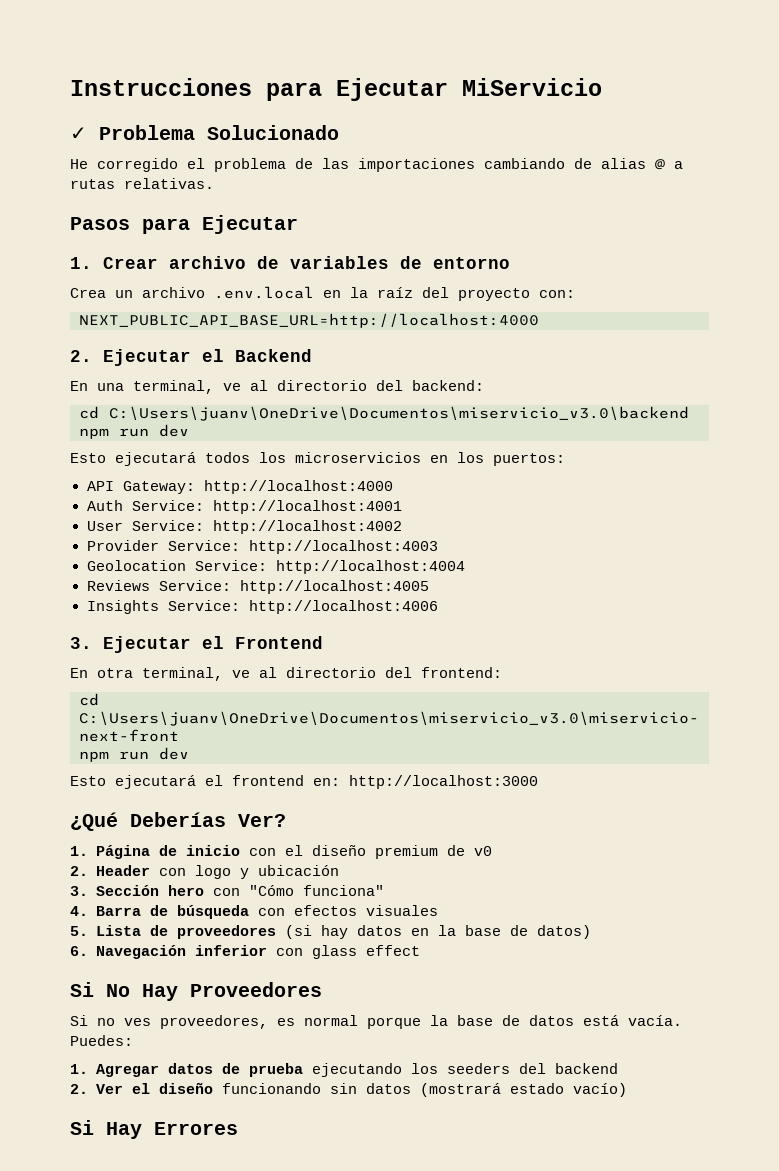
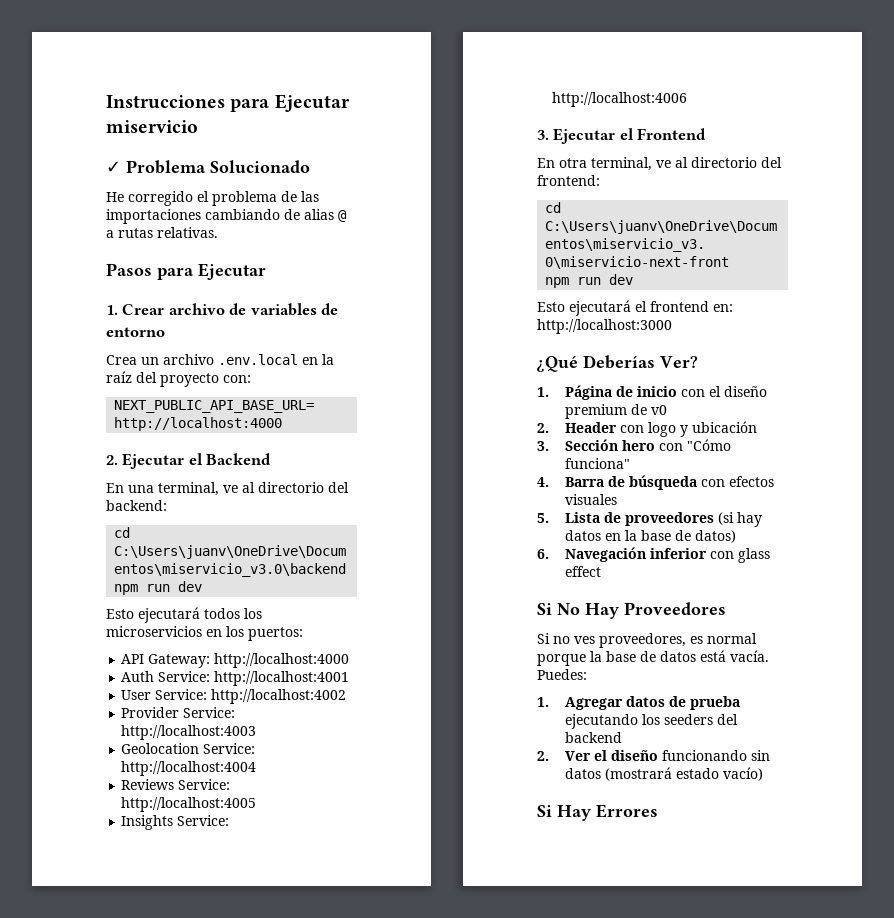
- Instrucciones para Ejecutar MiServicio
+ Instrucciones para Ejecutar miservicio

